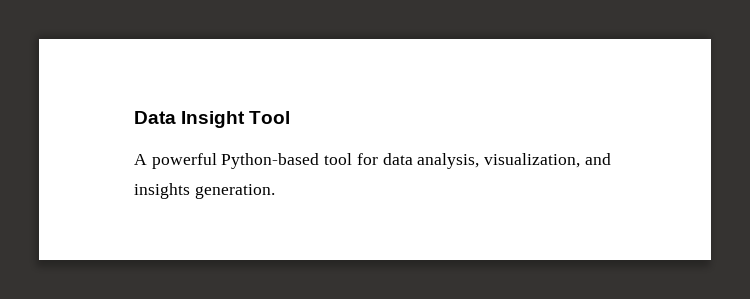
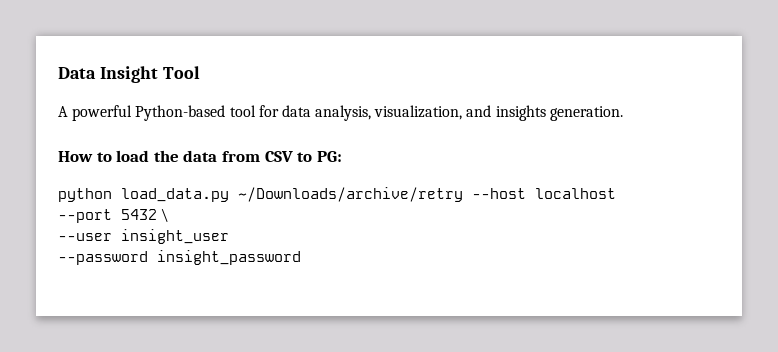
+ How to load the data from CSV to PG:
+ python load_data.py ~/Downloads/archive/retry --host localhost
+ --port 5432 \
+ --user insight_user
+ --password insight_password

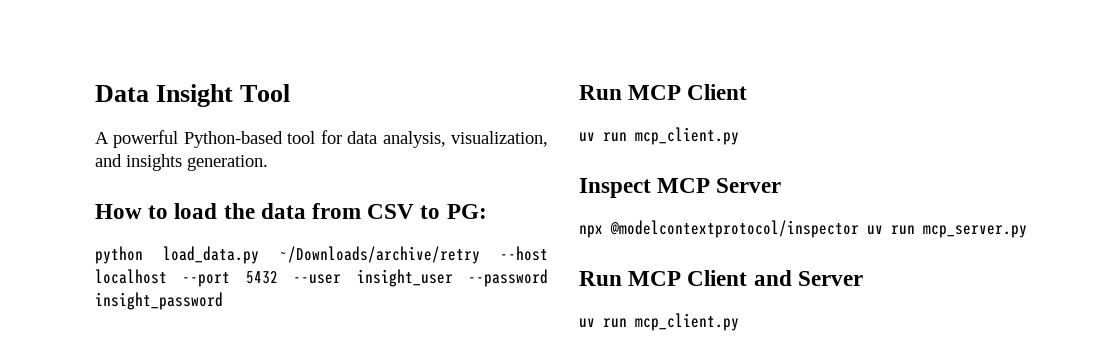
- python load_data.py ~/Downloads/archive/retry --host localhost
- --port 5432 \
- --user insight_user
- --password insight_password
+ python load_data.py ~/Downloads/archive/retry --host localhost --port 5432 --user insight_user --password insight_password
+ Run MCP Client
+ uv run mcp_client.py
+ Inspect MCP Server
+ npx @modelcontextprotocol/inspector uv run mcp_server.py
+ Run MCP Client and Server
+ uv run mcp_client.py

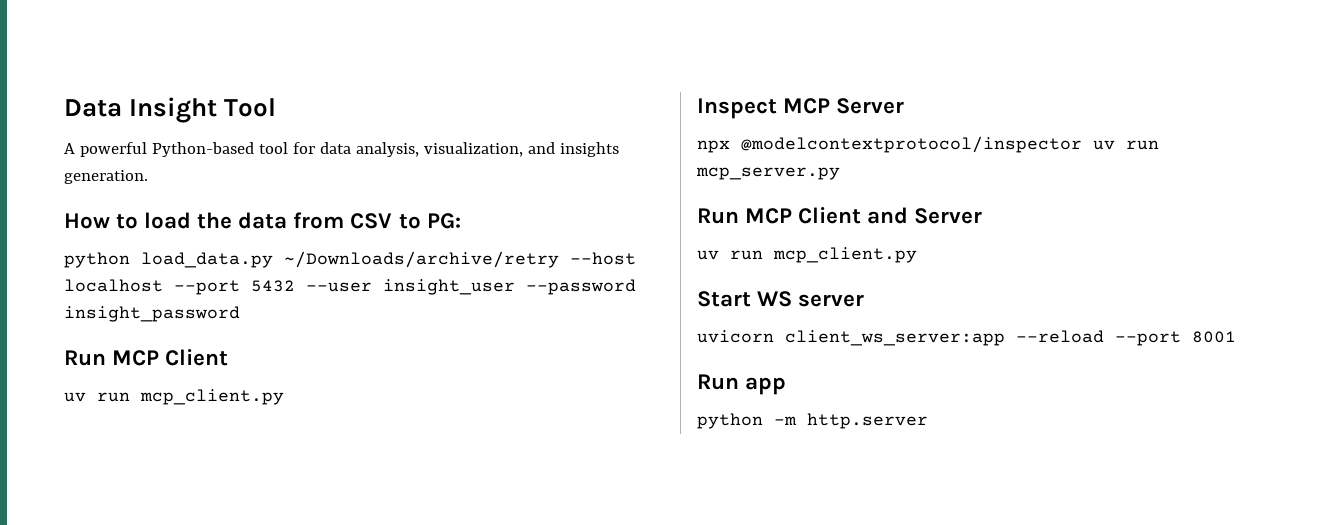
+ Start WS server
+ uvicorn client_ws_server:app --reload --port 8001
+ Run app
+ python -m http.server

